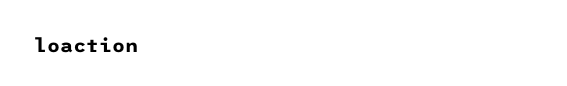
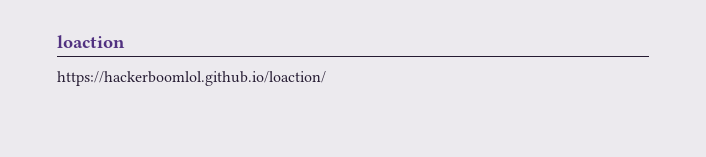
+ https://hackerboomlol.github.io/loaction/

